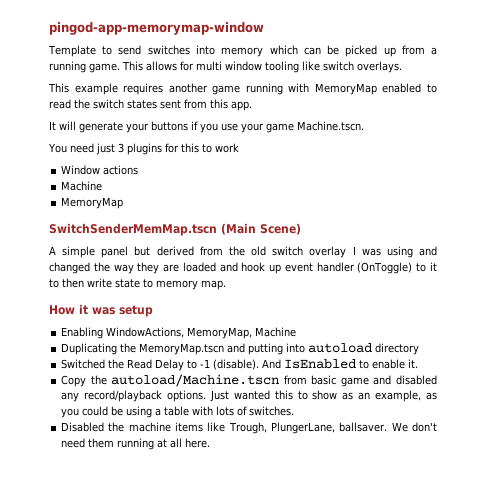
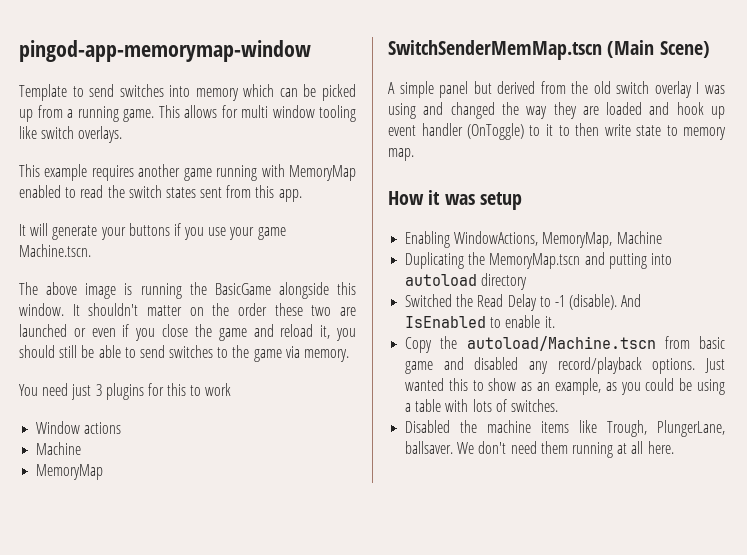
+ The above image is running the BasicGame alongside this window. It shouldn't matter on the order these two are launched or even if you close the game and reload it, you should still be able to send switches to the game via memory.

